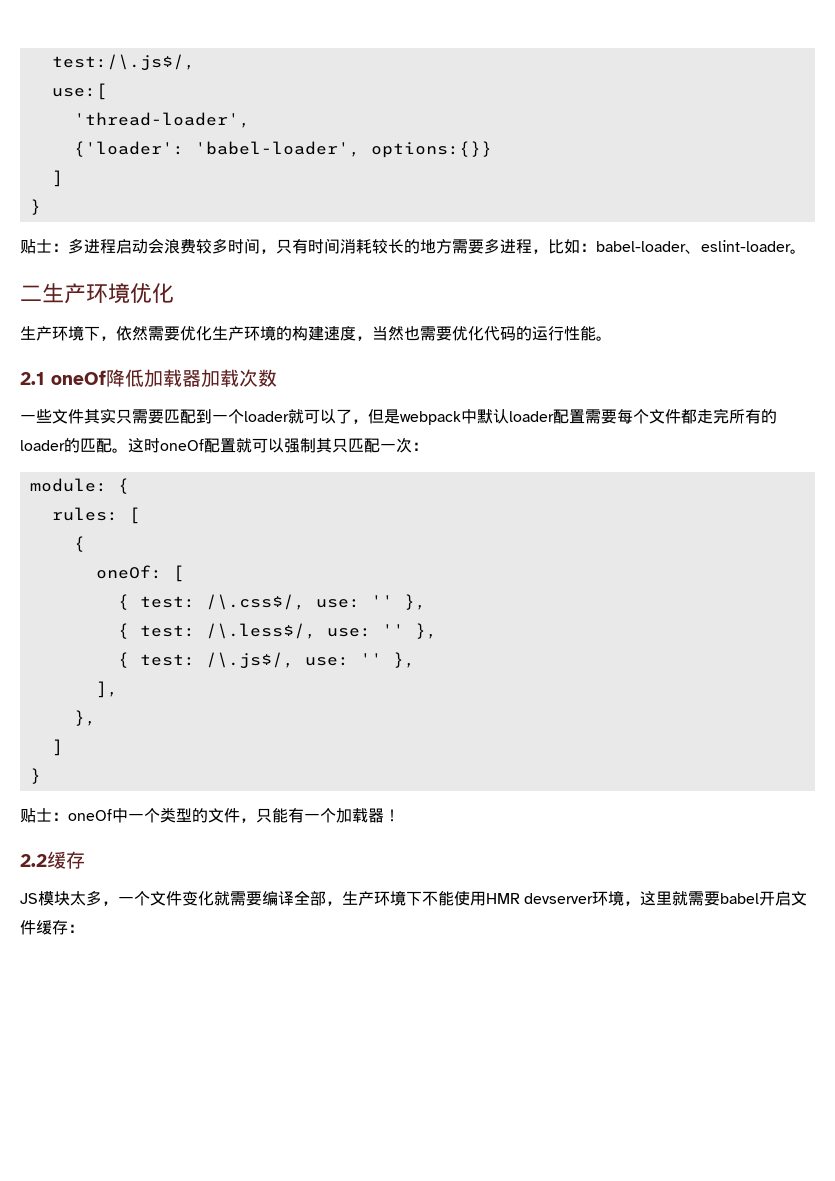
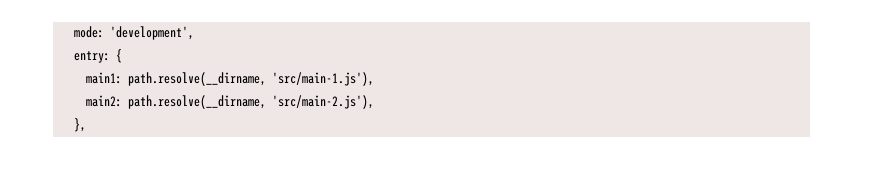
- test:/\.js$/,
- use:[
- 'thread-loader',
- {'loader': 'babel-loader', options:{}}
- ]
- }
- 贴士：多进程启动会浪费较多时间，只有时间消耗较长的地方需要多进程，比如：babel-loader、eslint-loader。
- 二生产环境优化
- 生产环境下，依然需要优化生产环境的构建速度，当然也需要优化代码的运行性能。
- 2.1 oneOf降低加载器加载次数
- 一些文件其实只需要匹配到一个loader就可以了，但是webpack中默认loader配置需要每个文件都走完所有的loader的匹配。这时oneOf配置就可以强制其只匹配一次：
- module: {
- rules: [
- {
- oneOf: [
- { test: /\.css$/, use: '' },
- { test: /\.less$/, use: '' },
- { test: /\.js$/, use: '' },
- ],
+ mode: 'development',
+ entry: {
+ main1: path.resolve(__dirname, 'src/main-1.js'),
+ main2: path.resolve(__dirname, 'src/main-2.js'),
  },
- ]
- }
- 贴士：oneOf中一个类型的文件，只能有一个加载器！
- 2.2缓存
- JS模块太多，一个文件变化就需要编译全部，生产环境下不能使用HMR devserver环境，这里就需要babel开启文件缓存：

